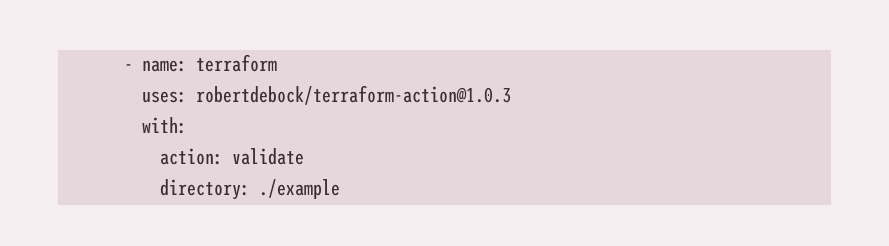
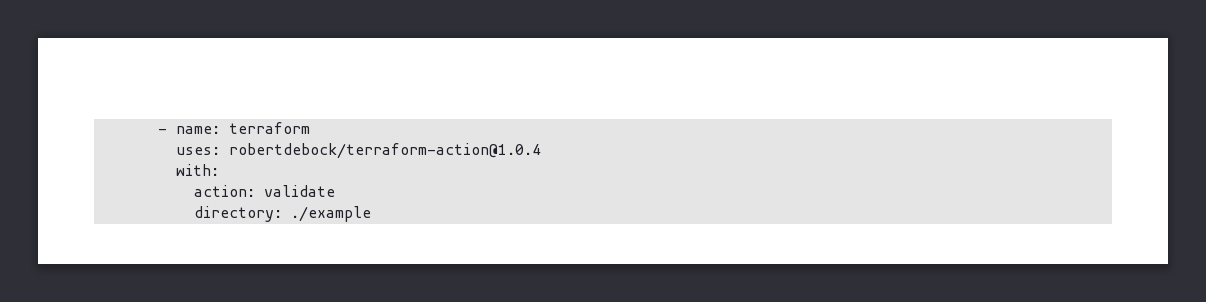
- uses: robertdebock/terraform-action@1.0.3
+ uses: robertdebock/terraform-action@1.0.4

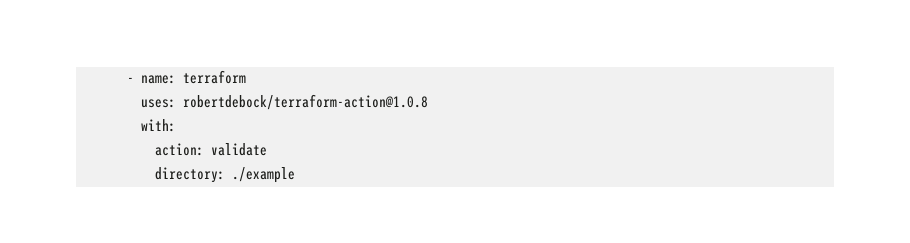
- uses: robertdebock/terraform-action@1.0.4
+ uses: robertdebock/terraform-action@1.0.8

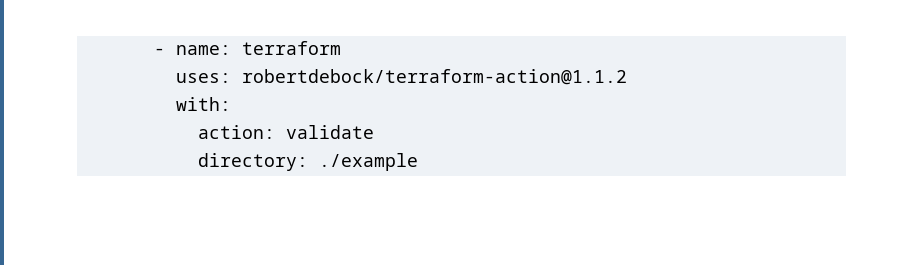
- uses: robertdebock/terraform-action@1.0.8
+ uses: robertdebock/terraform-action@1.1.2

